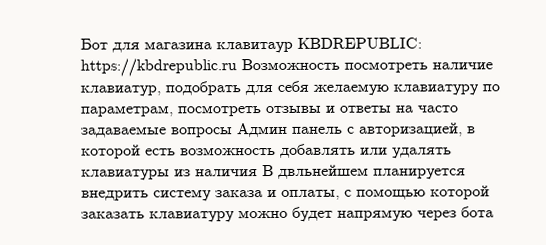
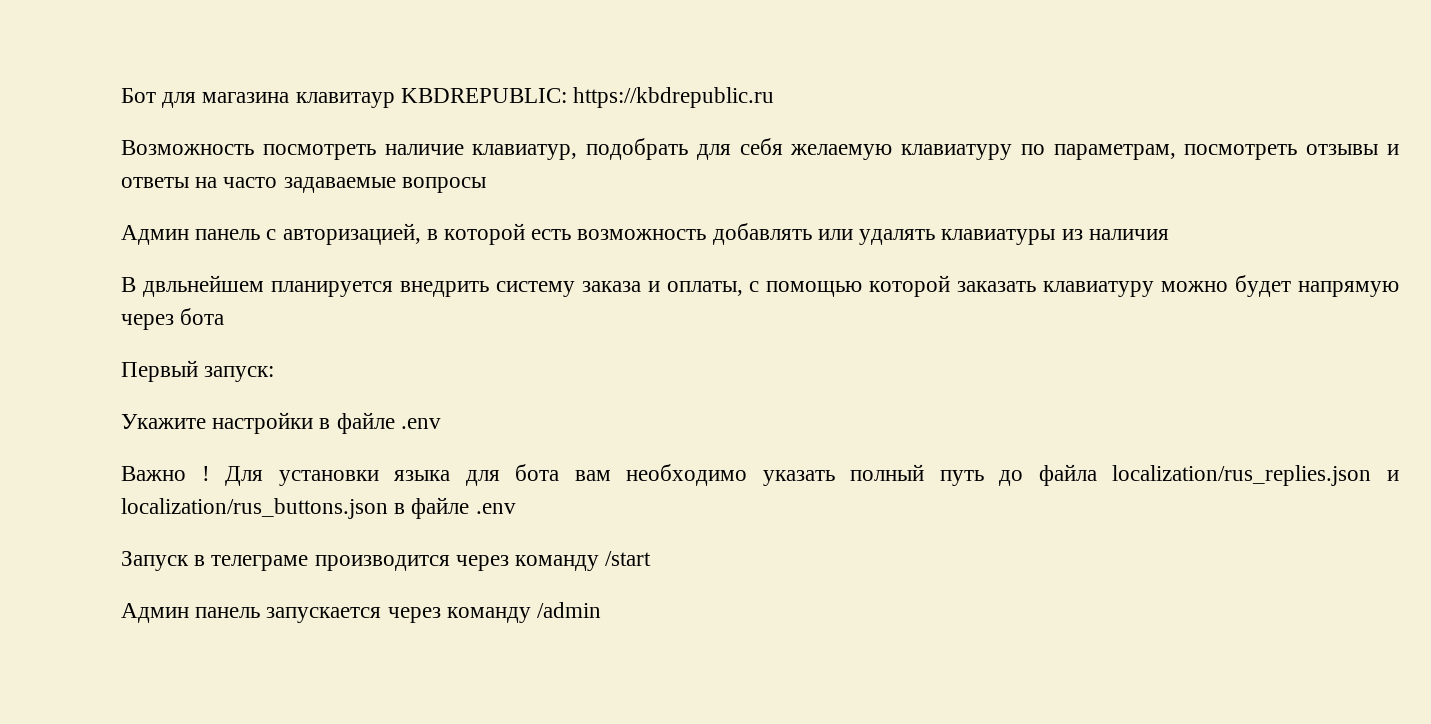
- Бот для магазина клавитаур KBDREPUBLIC: https://kbdrepublic.ru Возможность посмотреть наличие клавиатур, подобрать для себя желаемую клавиатуру по параметрам, посмотреть отзывы и ответы на часто задаваемые вопросы Админ панель с авторизацией, в которой есть возможность добавлять или удалять клавиатуры из наличия В двльнейшем планируется внедрить систему заказа и оплаты, с помощью которой заказать клавиатуру можно будет напрямую через бота
+ Бот для магазина клавитаур KBDREPUBLIC: https://kbdrepublic.ru
+ Возможность посмотреть наличие клавиатур, подобрать для себя желаемую клавиатуру по параметрам, посмотреть отзывы и ответы на часто задаваемые вопросы
+ Админ панель с авторизацией, в которой есть возможность добавлять или удалять клавиатуры из наличия
+ В двльнейшем планируется внедрить систему заказа и оплаты, с помощью которой заказать клавиатуру можно будет напрямую через бота
+ Первый запуск:
+ Укажите настройки в файле .env
+ Важно ! Для установки языка для бота вам необходимо указать полный путь до файла localization/rus_replies.json и localization/rus_buttons.json в файле .env
+ Запуск в телеграме производится через команду /start
+ Админ панель запускается через команду /admin

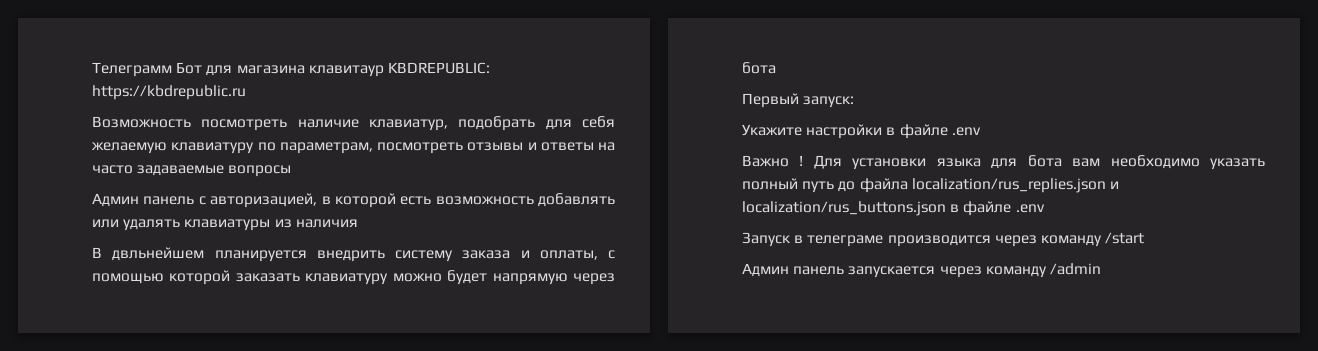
- Бот для магазина клавитаур KBDREPUBLIC: https://kbdrepublic.ru
+ Телеграмм Бот для магазина клавитаур KBDREPUBLIC: https://kbdrepublic.ru

